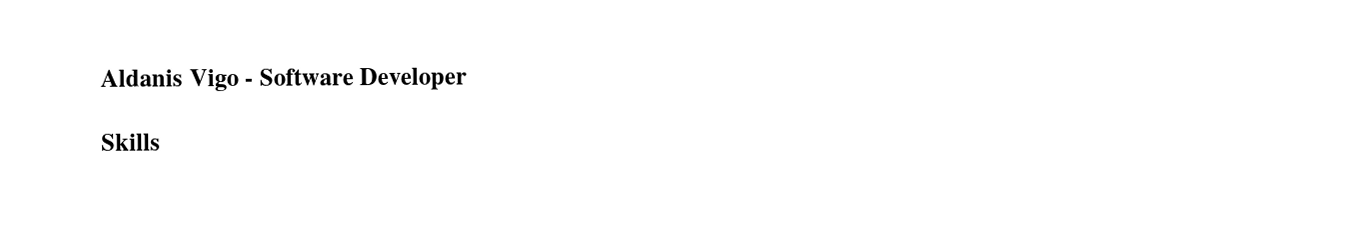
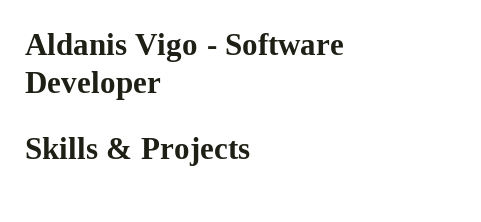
- Skills
+ Skills & Projects

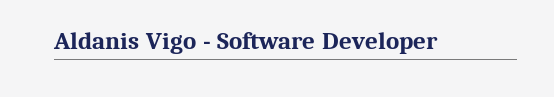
- Skills & Projects

